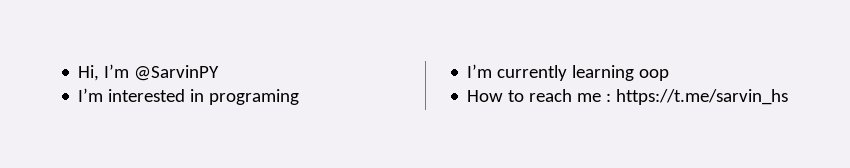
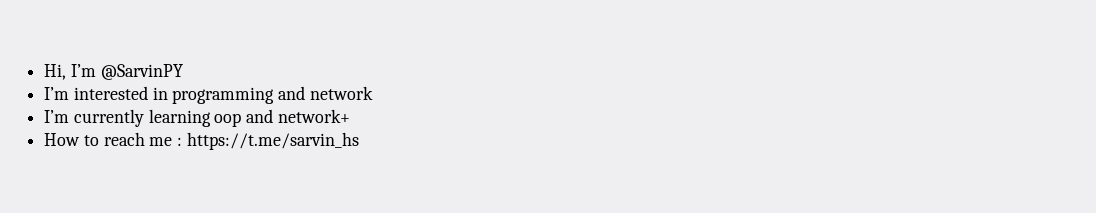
- I’m interested in programing
+ I’m interested in programming and network
- I’m currently learning oop
+ I’m currently learning oop and network+

